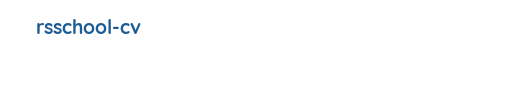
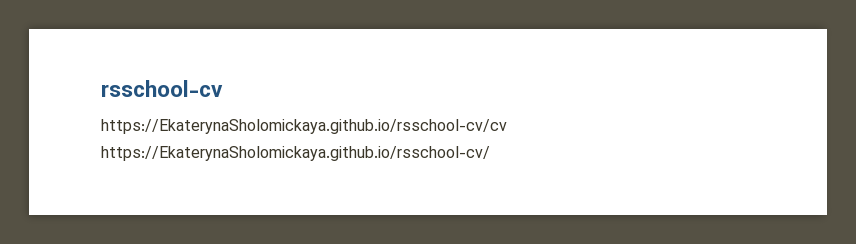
+ https://EkaterynaSholomickaya.github.io/rsschool-cv/cv https://EkaterynaSholomickaya.github.io/rsschool-cv/

